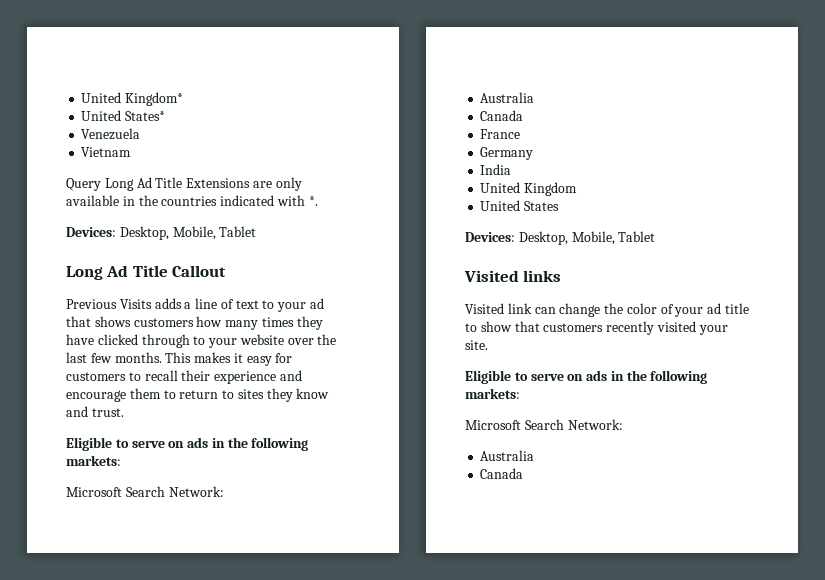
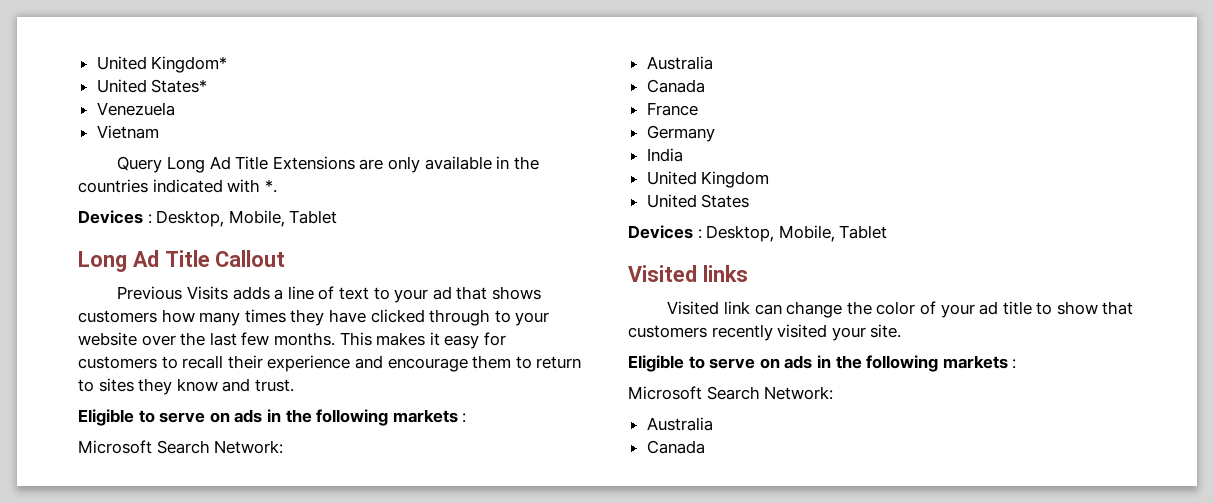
  Query Long Ad Title Extensions are only available in the countries indicated with *.
- Devices: Desktop, Mobile, Tablet
+ Devices : Desktop, Mobile, Tablet
  This makes it easy for customers to recall their experience and encourage them to return to sites they know and trust.
- Eligible to serve on ads in the following markets:
+ Eligible to serve on ads in the following markets :
  United States
- Devices: Desktop, Mobile, Tablet
+ Devices : Desktop, Mobile, Tablet
  Visited link can change the color of your ad title to show that customers recently visited your site.
- Eligible to serve on ads in the following markets:
+ Eligible to serve on ads in the following markets :

